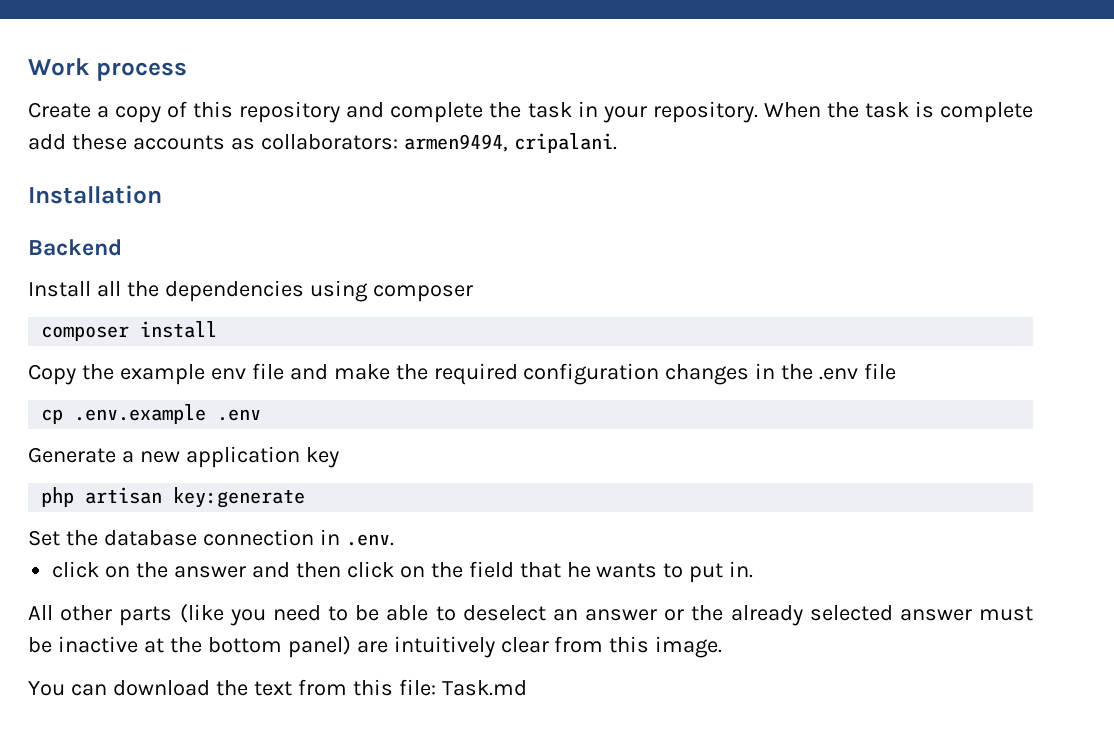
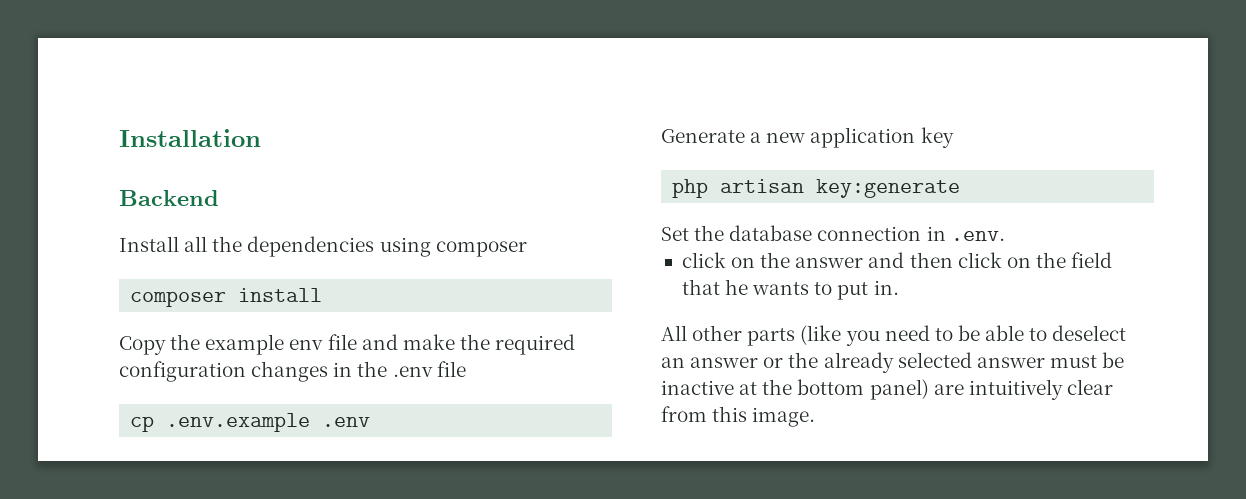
- Work process
- Create a copy of this repository and complete the task in your repository. When the task is complete add these accounts as collaborators: armen9494, cripalani.
- You can download the text from this file: Task.md

